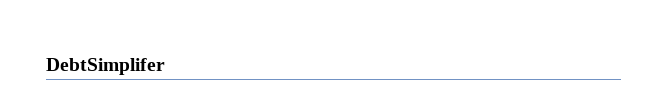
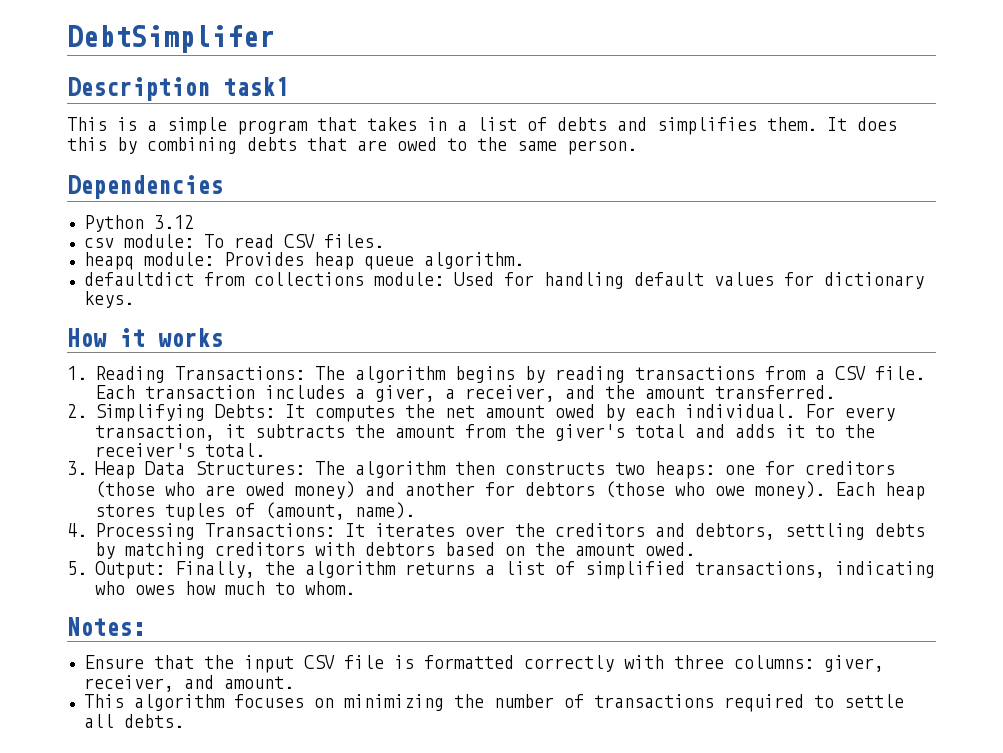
+ Description task1
+ This is a simple program that takes in a list of debts and simplifies them. It does this by combining debts that are owed to the same person.
+ Dependencies
+ Python 3.12
+ csv module: To read CSV files.
+ heapq module: Provides heap queue algorithm.
+ defaultdict from collections module: Used for handling default values for dictionary keys.
+ How it works
+ 1. Reading Transactions: The algorithm begins by reading transactions from a CSV file. Each transaction includes a giver, a receiver, and the amount transferred.
+ 2. Simplifying Debts: It computes the net amount owed by each individual. For every transaction, it subtracts the amount from the giver's total and adds it to the receiver's total.
+ 3. Heap Data Structures: The algorithm then constructs two heaps: one for creditors (those who are owed money) and another for debtors (those who owe money). Each heap stores tuples of (amount, name).
+ 4. Processing Transactions: It iterates over the creditors and debtors, settling debts by matching creditors with debtors based on the amount owed.
+ 5. Output: Finally, the algorithm returns a list of simplified transactions, indicating who owes how much to whom.
+ Notes:
+ Ensure that the input CSV file is formatted correctly with three columns: giver, receiver, and amount.
+ This algorithm focuses on minimizing the number of transactions required to settle all debts.

